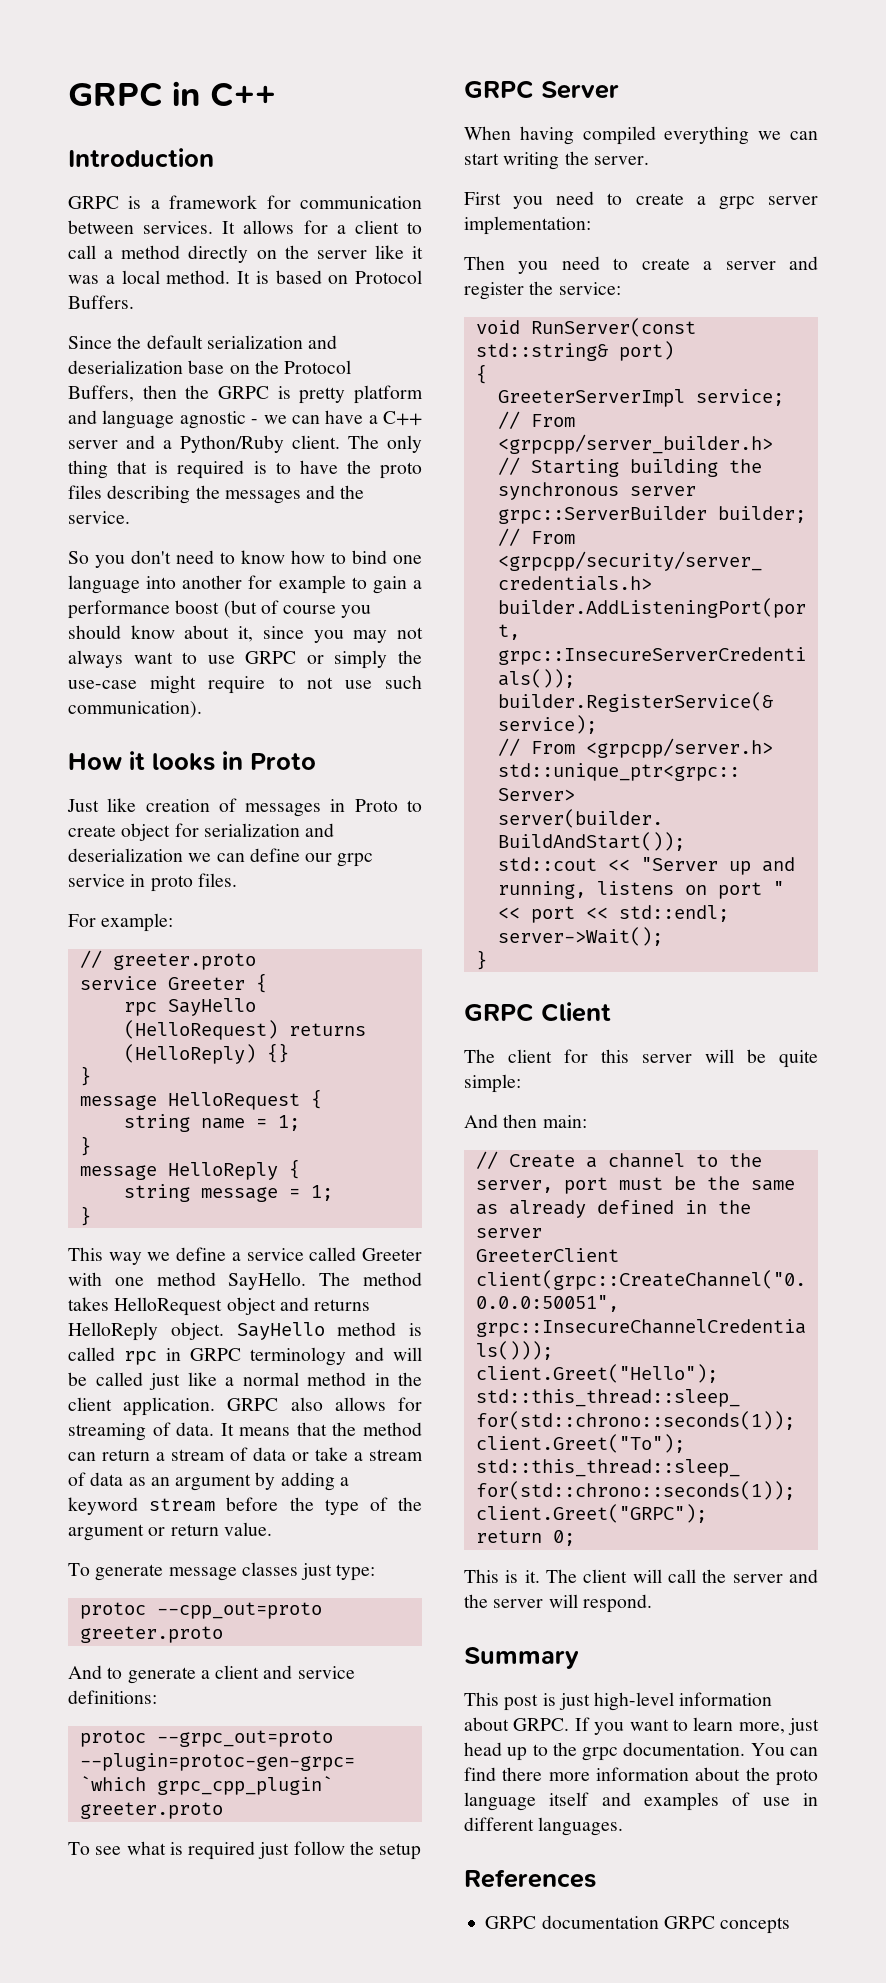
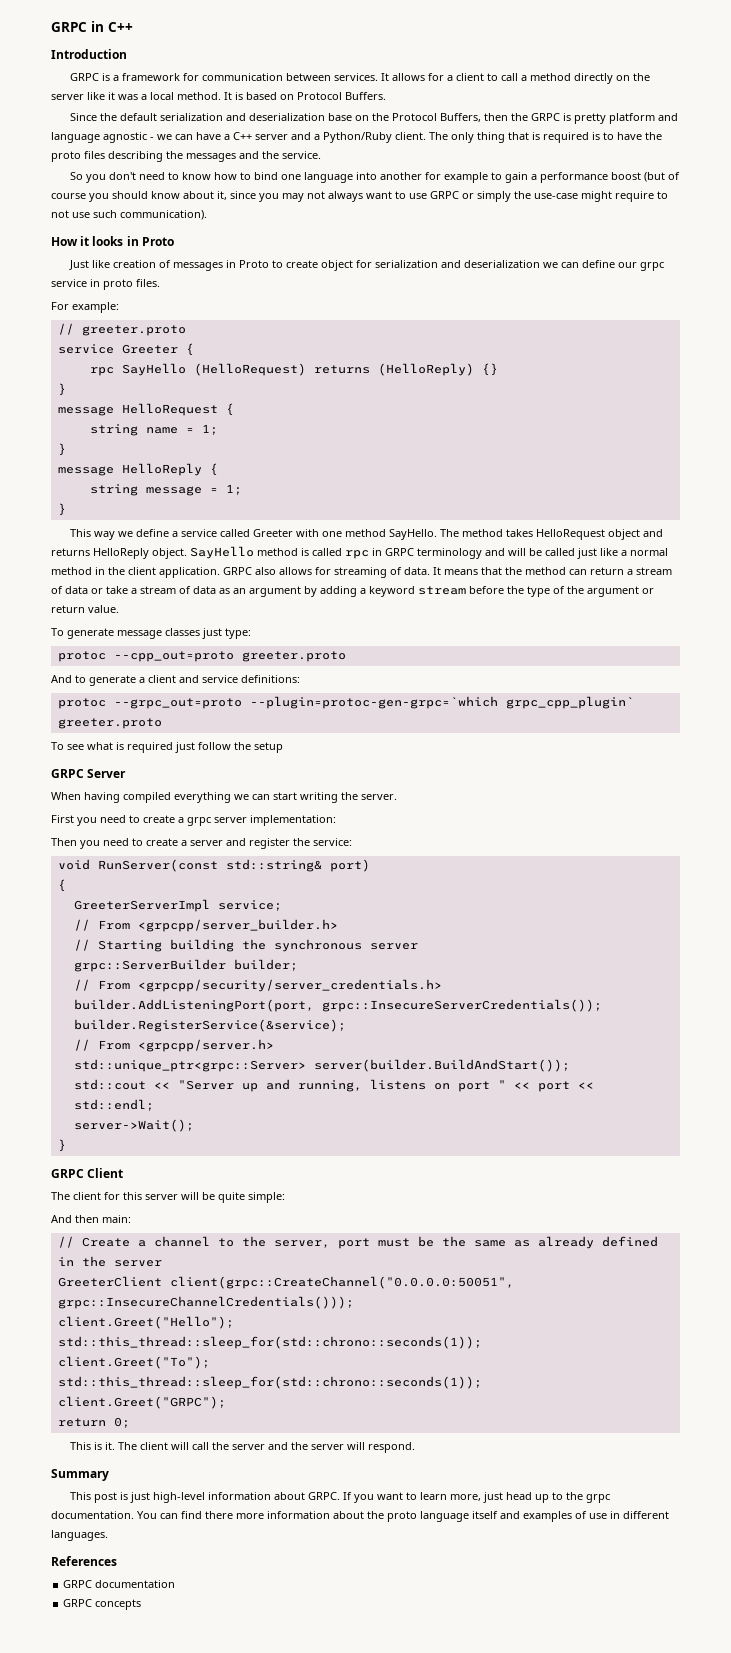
- GRPC documentation GRPC concepts
+ GRPC documentation
+ GRPC concepts

